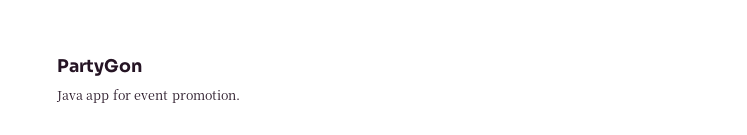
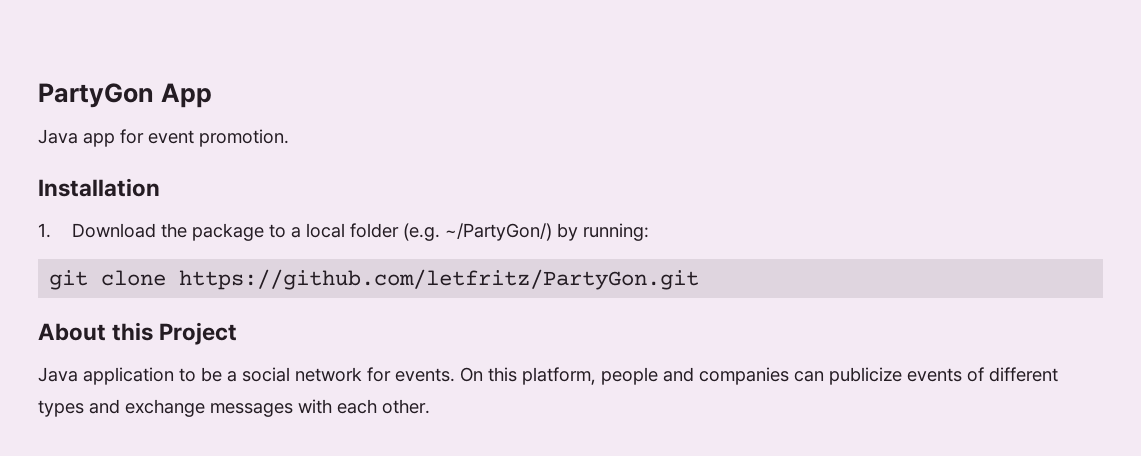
- PartyGon
+ PartyGon App
+ Installation
+ 1. Download the package to a local folder (e.g. ~/PartyGon/) by running:
+ git clone https://github.com/letfritz/PartyGon.git
+ About this Project
+ Java application to be a social network for events. On this platform, people and companies can publicize events of different types and exchange messages with each other.

